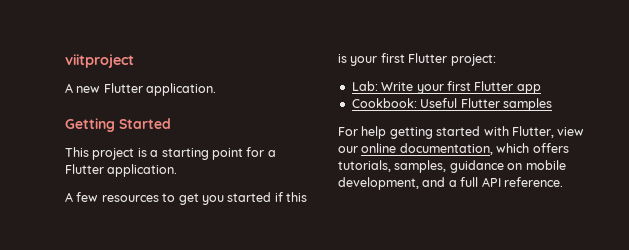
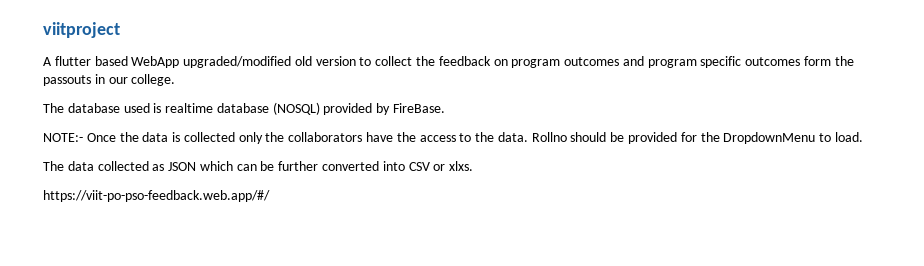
- A new Flutter application.
- Getting Started
- This project is a starting point for a Flutter application.
- A few resources to get you started if this is your first Flutter project:
- Lab: Write your first Flutter app
- Cookbook: Useful Flutter samples
- For help getting started with Flutter, view our online documentation, which offers tutorials, samples, guidance on mobile development, and a full API reference.
+ A flutter based WebApp upgraded/modified old version to collect the feedback on program outcomes and program specific outcomes form the passouts in our college.
+ The database used is realtime database (NOSQL) provided by FireBase.
+ NOTE:- Once the data is collected only the collaborators have the access to the data. Rollno should be provided for the DropdownMenu to load.
+ The data collected as JSON which can be further converted into CSV or xlxs.
+ https://viit-po-pso-feedback.web.app/#/

